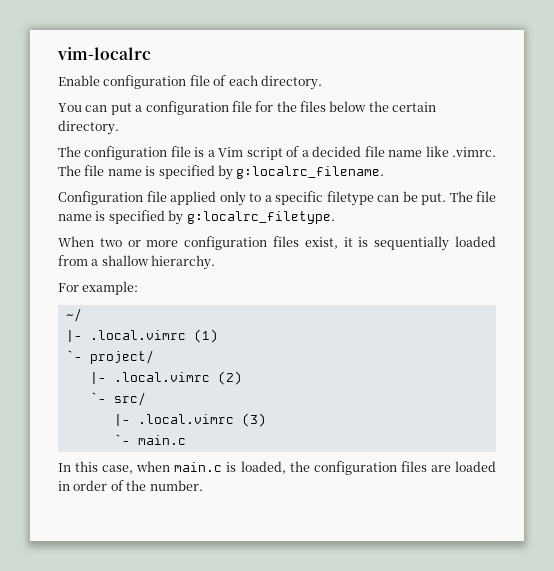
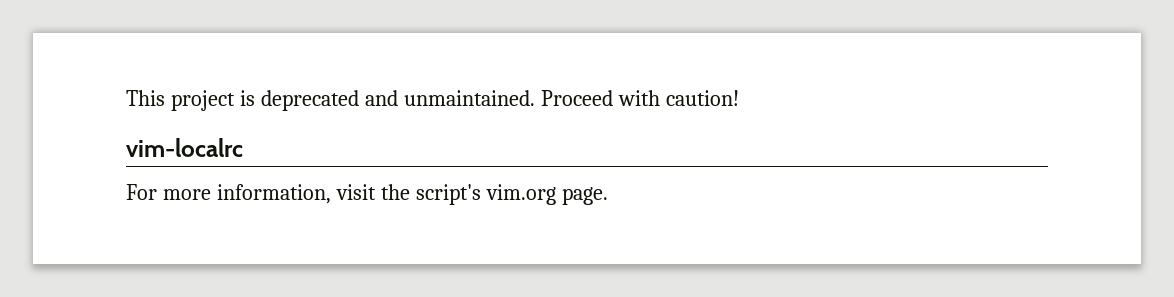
+ This project is deprecated and unmaintained. Proceed with caution!
  vim-localrc
- Enable configuration file of each directory.
- You can put a configuration file for the files below the certain directory.
- The configuration file is a Vim script of a decided file name like .vimrc. The file name is specified by g:localrc_filename.
- Configuration file applied only to a specific filetype can be put. The file name is specified by g:localrc_filetype.
- When two or more configuration files exist, it is sequentially loaded from a shallow hierarchy.
- For example:
- ~/
- |- .local.vimrc (1)
- `- project/
- |- .local.vimrc (2)
- `- src/
- |- .local.vimrc (3)
- `- main.c
- In this case, when main.c is loaded, the configuration files are loaded in order of the number.
+ For more information, visit the script's vim.org page.

